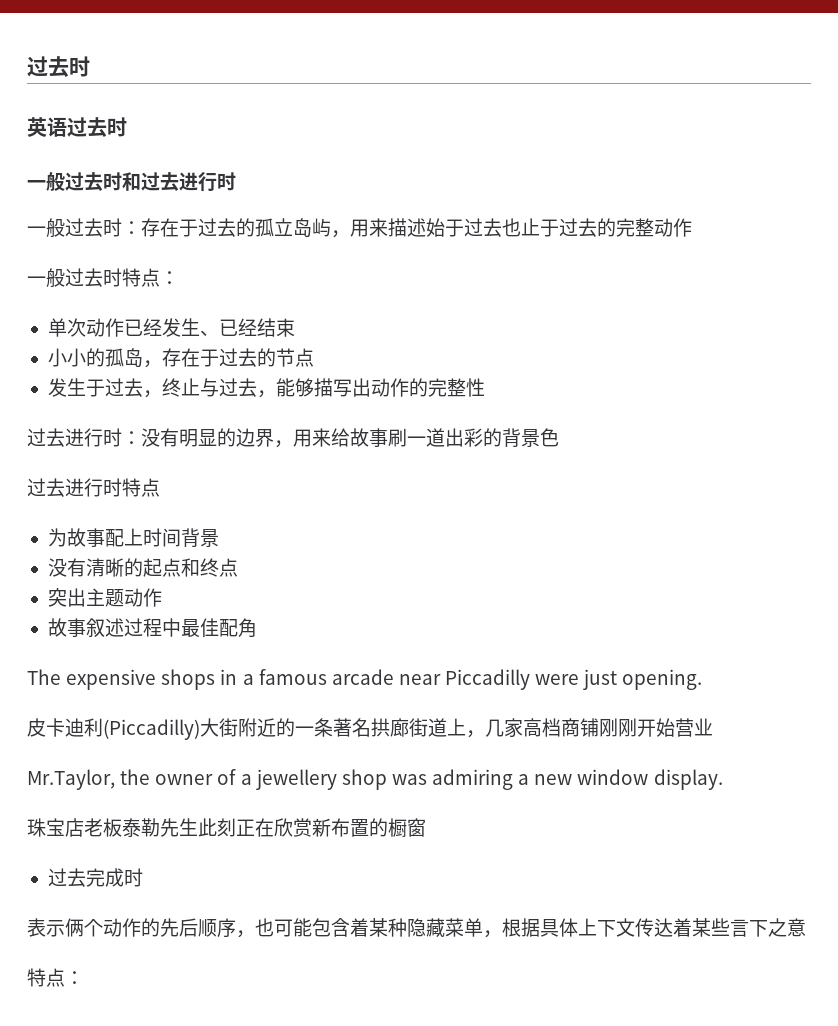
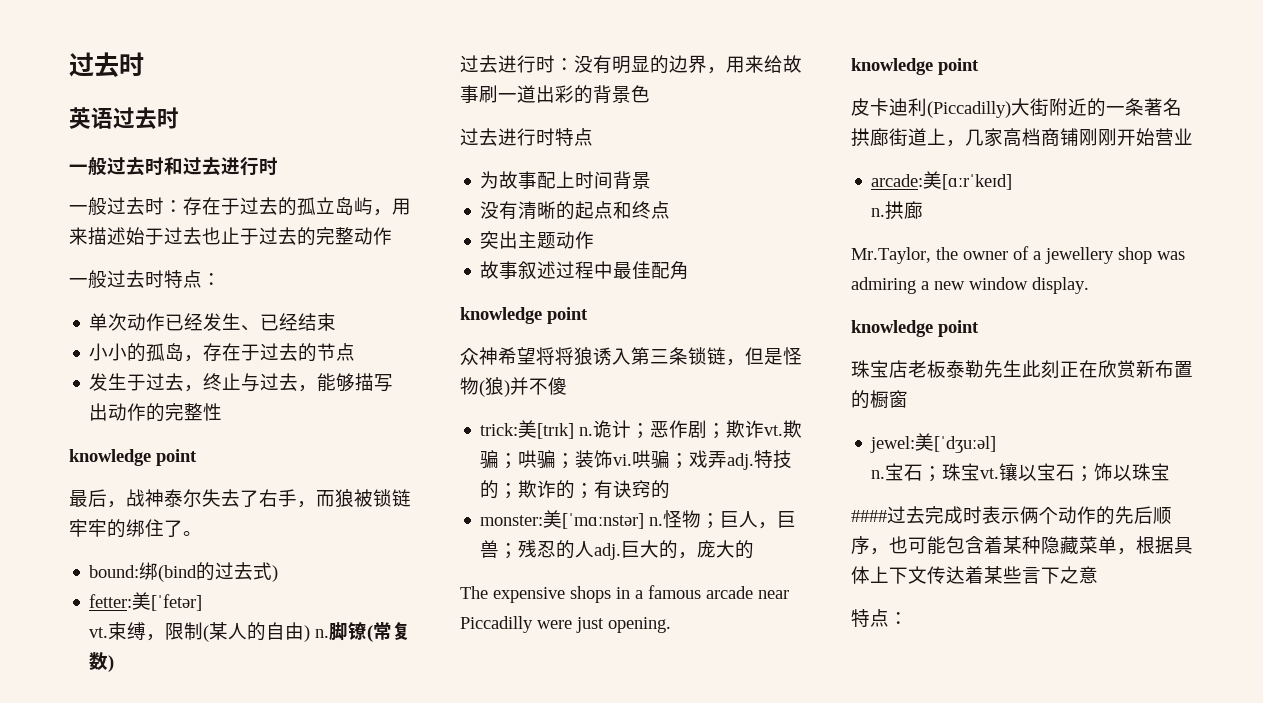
  发生于过去，终止与过去，能够描写出动作的完整性
+ knowledge point
+ 最后，战神泰尔失去了右手，而狼被锁链牢牢的绑住了。
+ bound:绑(bind的过去式)
+ fetter:美[ˈfetər]
+ vt.束缚，限制(某人的自由) n.脚镣(常复数)
  故事叙述过程中最佳配角
+ knowledge point
+ 众神希望将将狼诱入第三条锁链，但是怪物(狼)并不傻
+ trick:美[trɪk] n.诡计；恶作剧；欺诈vt.欺骗；哄骗；装饰vi.哄骗；戏弄adj.特技的；欺诈的；有诀窍的
+ monster:美[ˈmɑːnstər] n.怪物；巨人，巨兽；残忍的人adj.巨大的，庞大的
  The expensive shops in a famous arcade near Piccadilly were just opening.
+ knowledge point
+ arcade:美[ɑːrˈkeɪd]
+ n.拱廊
  Mr.Taylor, the owner of a jewellery shop was admiring a new window display.
+ knowledge point
- 过去完成时
- 表示俩个动作的先后顺序，也可能包含着某种隐藏菜单，根据具体上下文传达着某些言下之意
+ jewel:美[ˈdʒuːəl]
+ n.宝石；珠宝vt.镶以宝石；饰以珠宝
+ ####过去完成时表示俩个动作的先后顺序，也可能包含着某种隐藏菜单，根据具体上下文传达着某些言下之意

